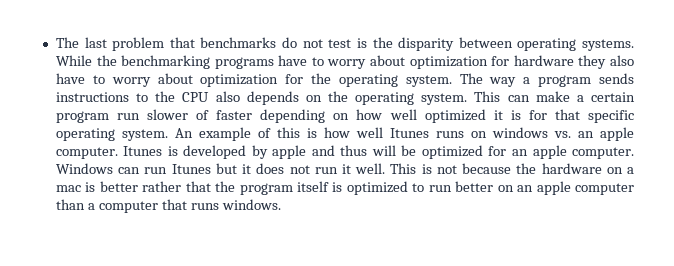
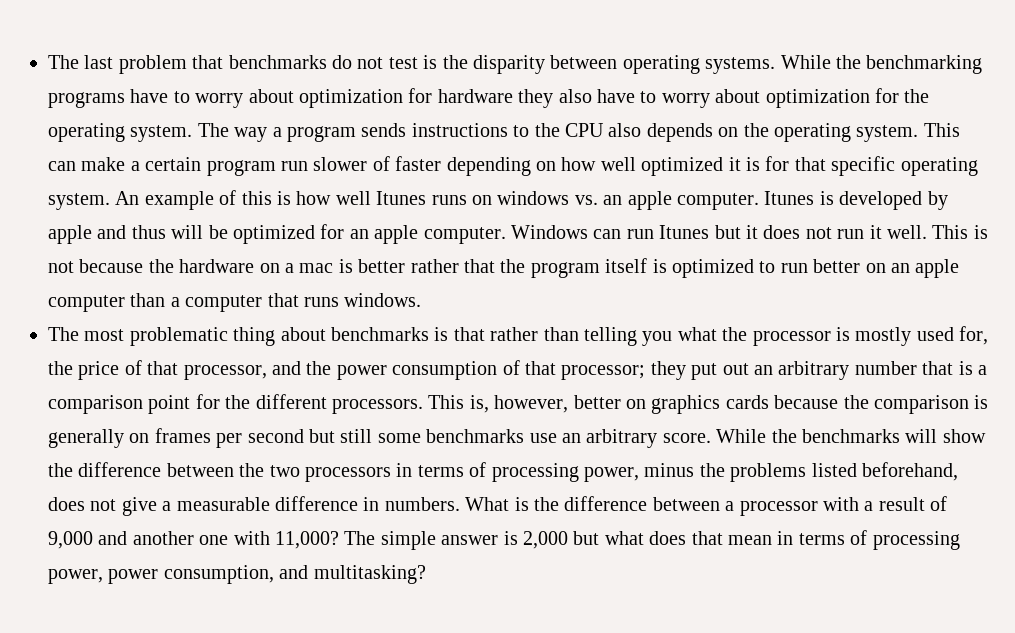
+ The most problematic thing about benchmarks is that rather than telling you what the processor is mostly used for, the price of that processor, and the power consumption of that processor; they put out an arbitrary number that is a comparison point for the different processors. This is, however, better on graphics cards because the comparison is generally on frames per second but still some benchmarks use an arbitrary score. While the benchmarks will show the difference between the two processors in terms of processing power, minus the problems listed beforehand, does not give a measurable difference in numbers. What is the difference between a processor with a result of 9,000 and another one with 11,000? The simple answer is 2,000 but what does that mean in terms of processing power, power consumption, and multitasking?

